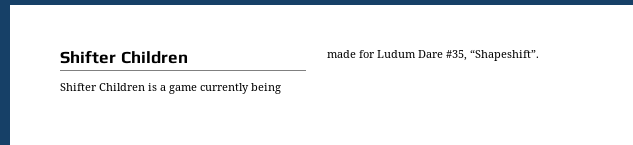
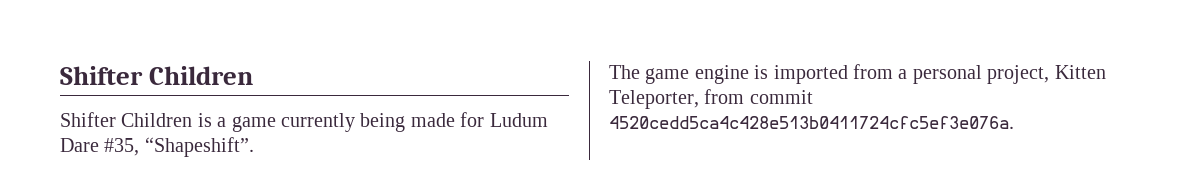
+ The game engine is imported from a personal project, Kitten Teleporter, from commit 4520cedd5ca4c428e513b0411724cfc5ef3e076a.

